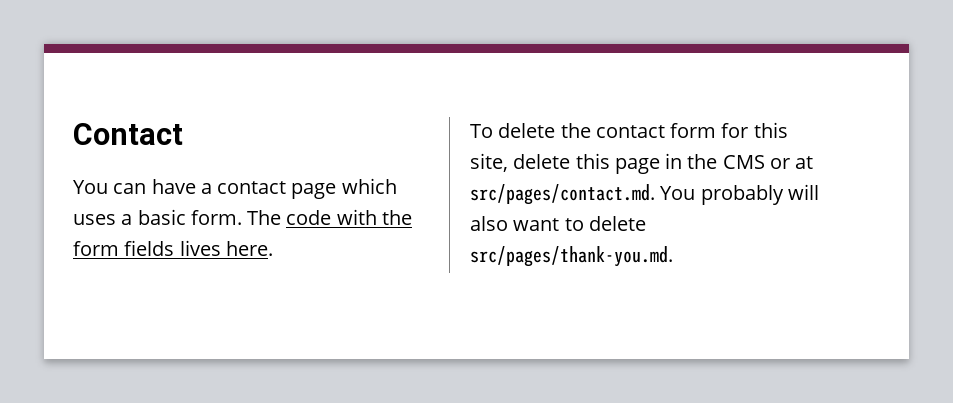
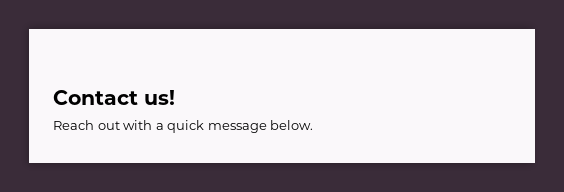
- Contact
- You can have a contact page which uses a basic form. The code with the form fields lives here.
- To delete the contact form for this site, delete this page in the CMS or at src/pages/contact.md. You probably will also want to delete src/pages/thank-you.md.
+ Contact us!
+ Reach out with a quick message below.

